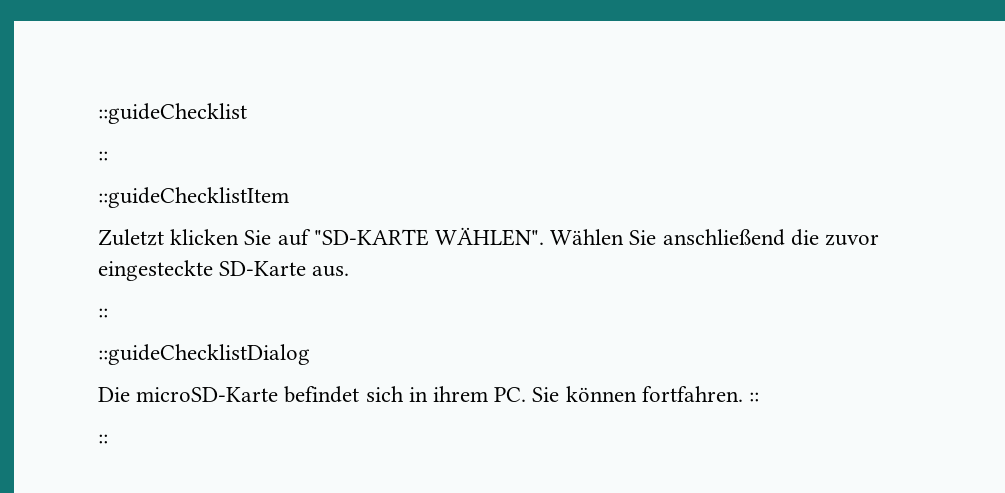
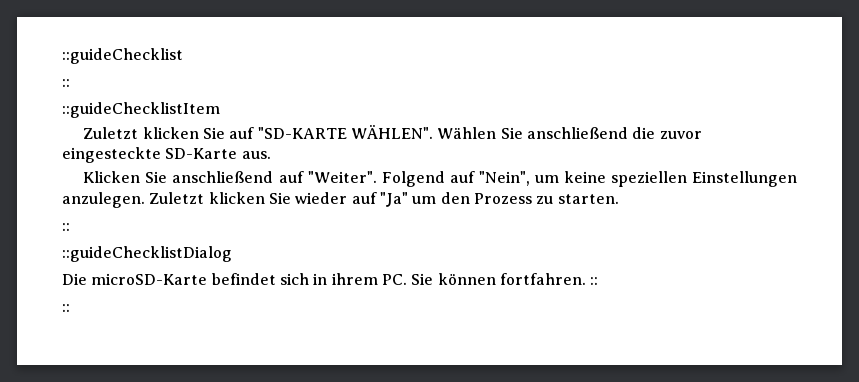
+ Klicken Sie anschließend auf "Weiter". Folgend auf "Nein", um keine speziellen Einstellungen anzulegen. Zuletzt klicken Sie wieder auf "Ja" um den Prozess zu starten.

